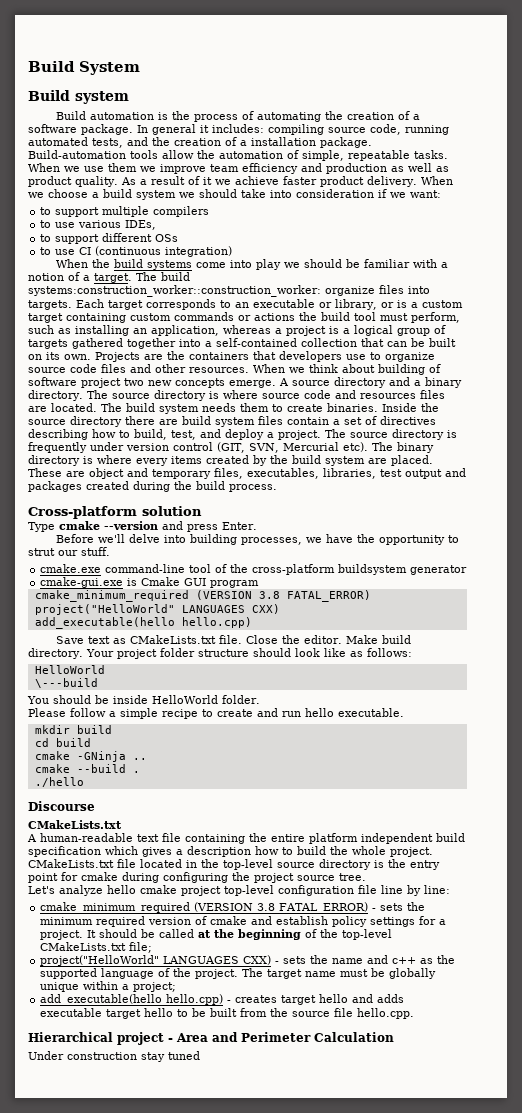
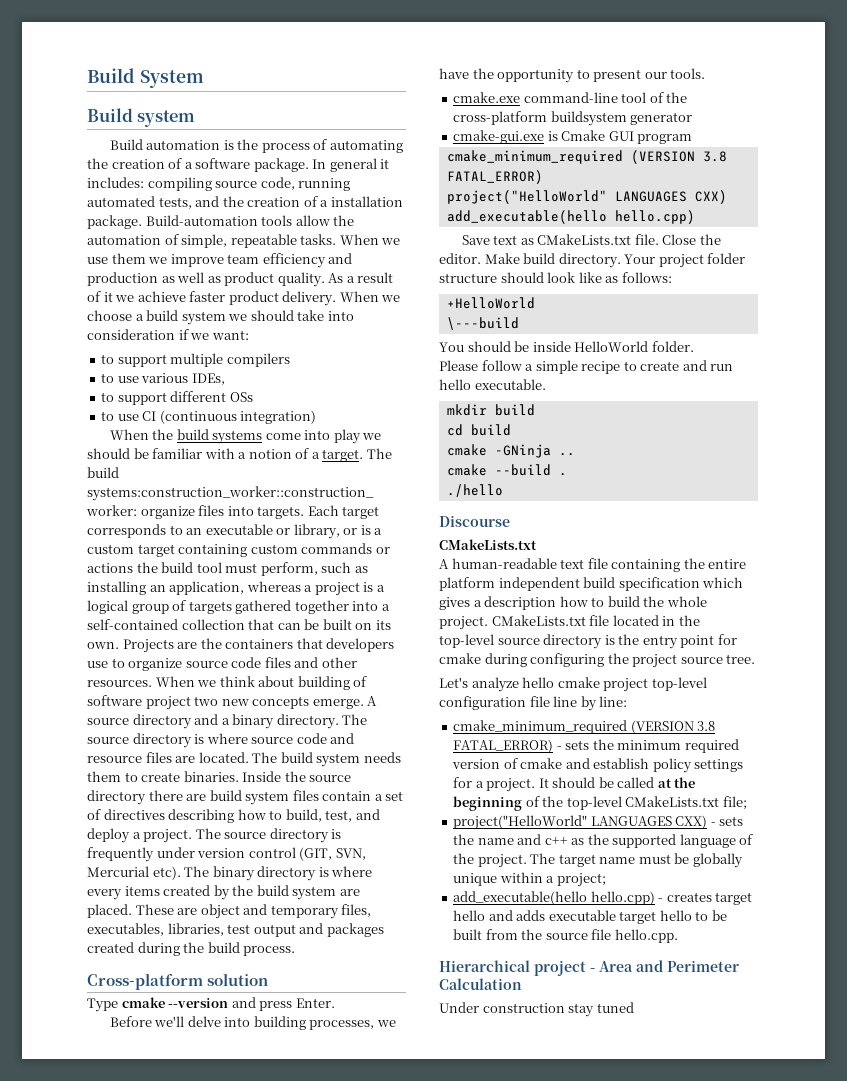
- The source directory is where source code and resources files are located.
+ The source directory is where source code and resource files are located.
- Before we'll delve into building processes, we have the opportunity to strut our stuff.
+ Before we'll delve into building processes, we have the opportunity to present our tools.
  Your project folder structure should look like as follows:
- HelloWorld
+ +HelloWorld

